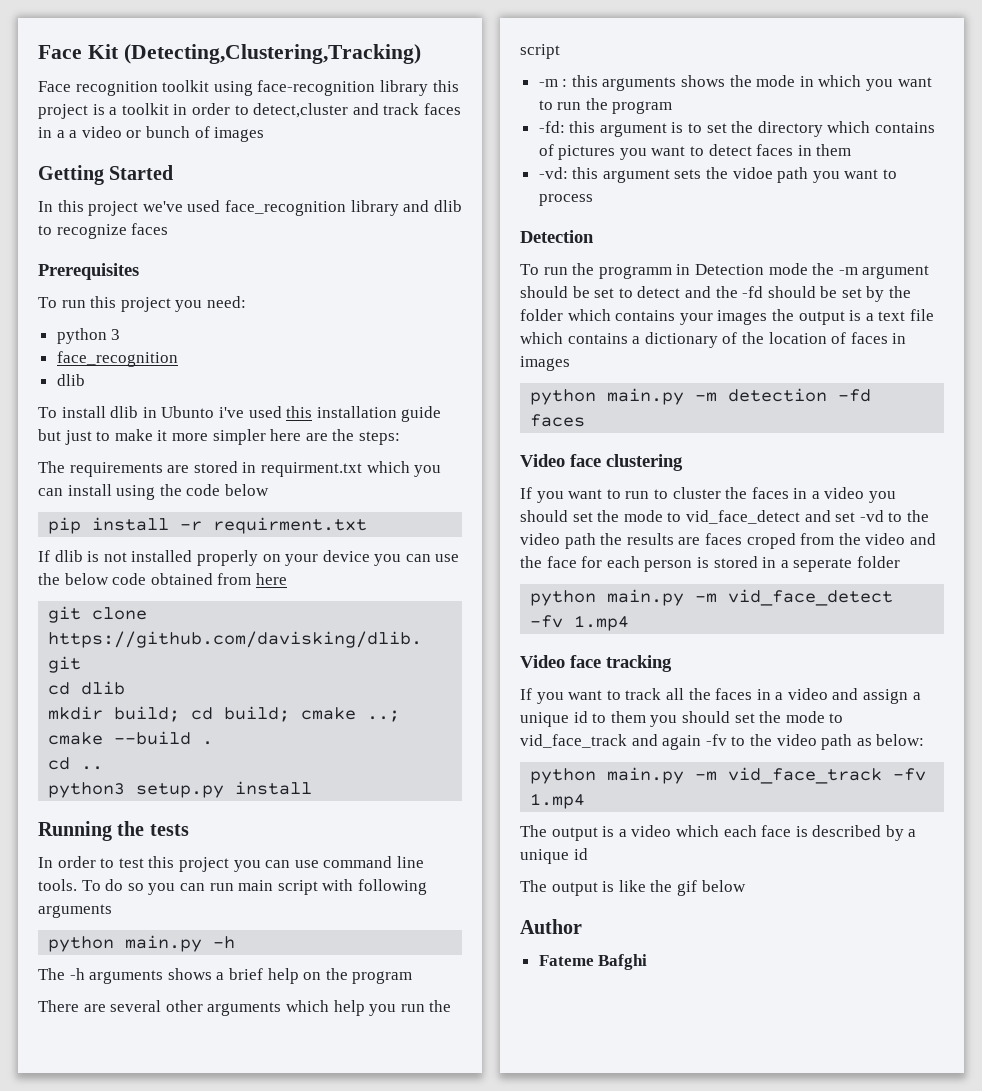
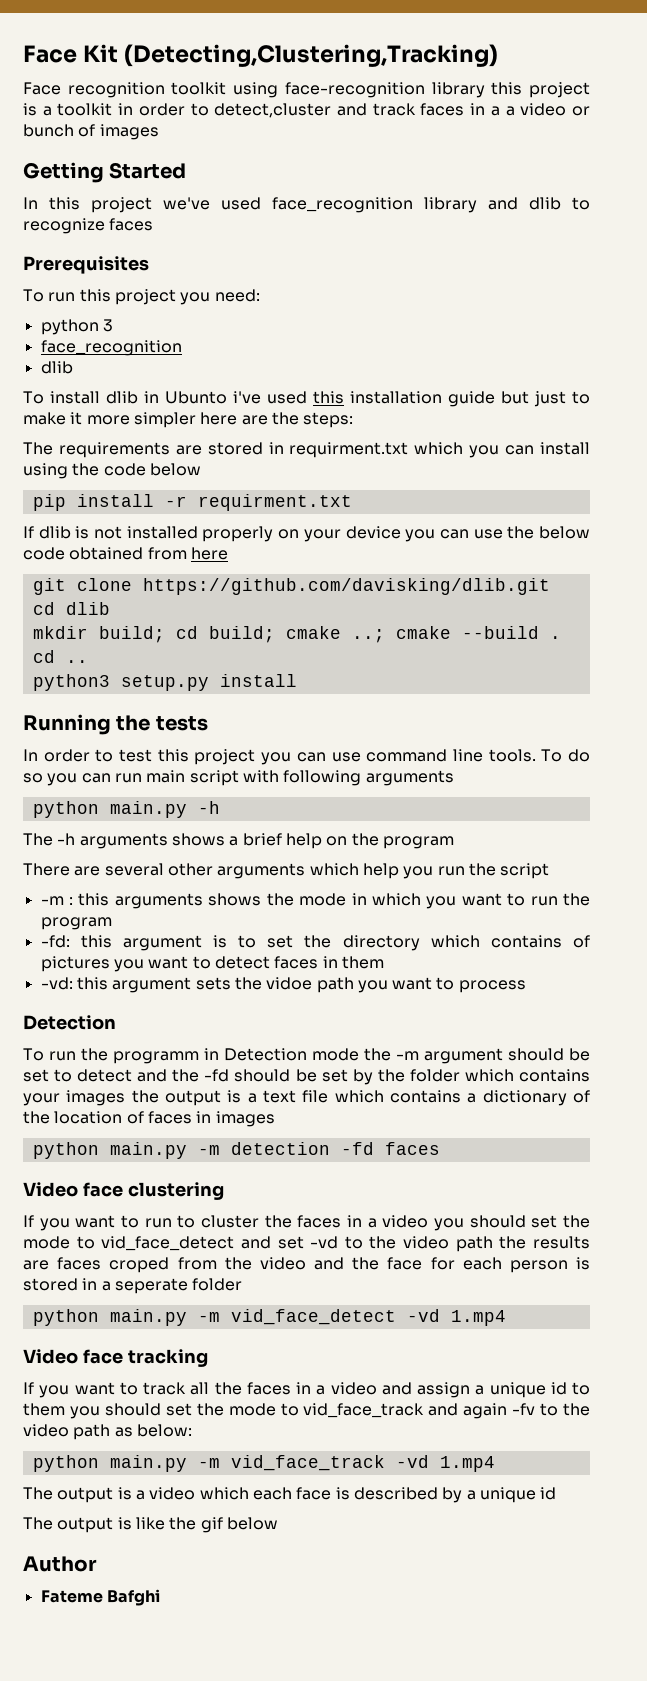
- python main.py -m vid_face_detect -fv 1.mp4
+ python main.py -m vid_face_detect -vd 1.mp4
- python main.py -m vid_face_track -fv 1.mp4
+ python main.py -m vid_face_track -vd 1.mp4

